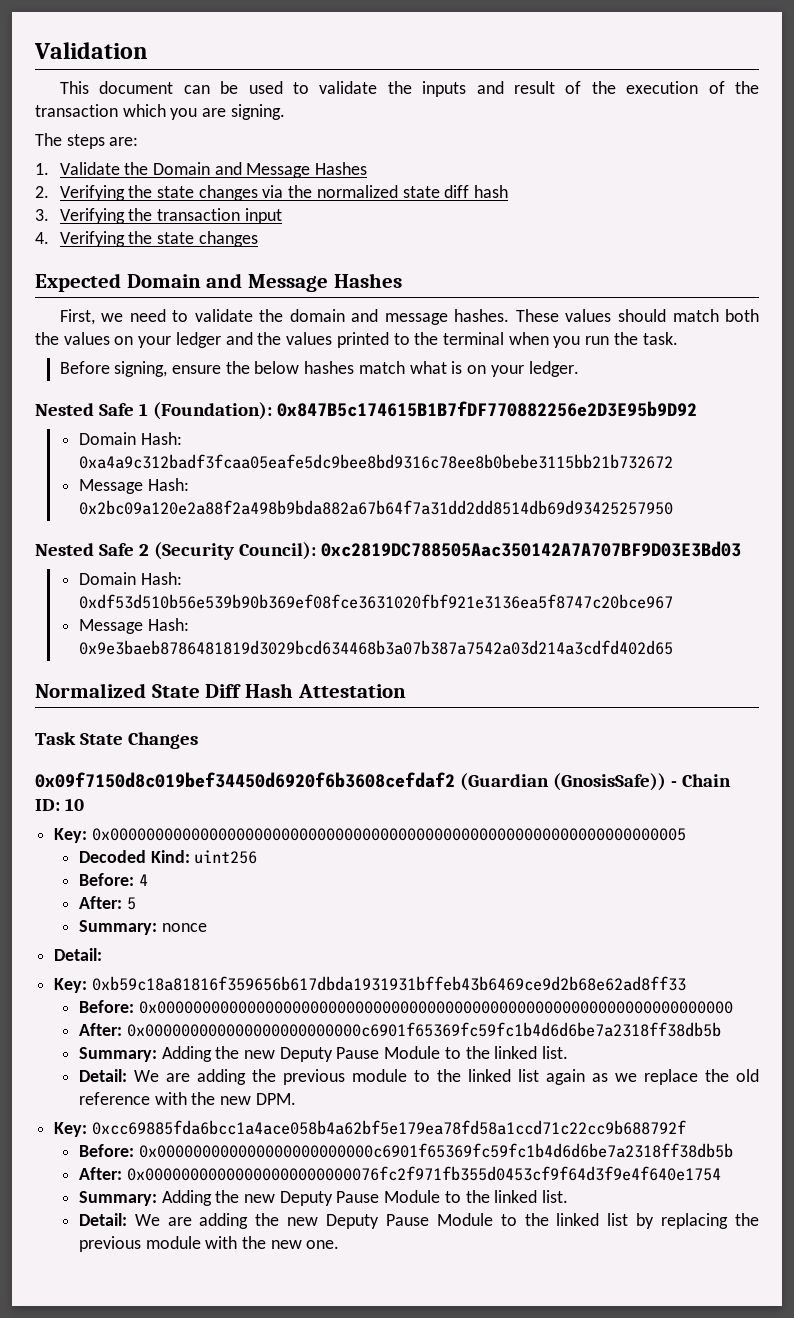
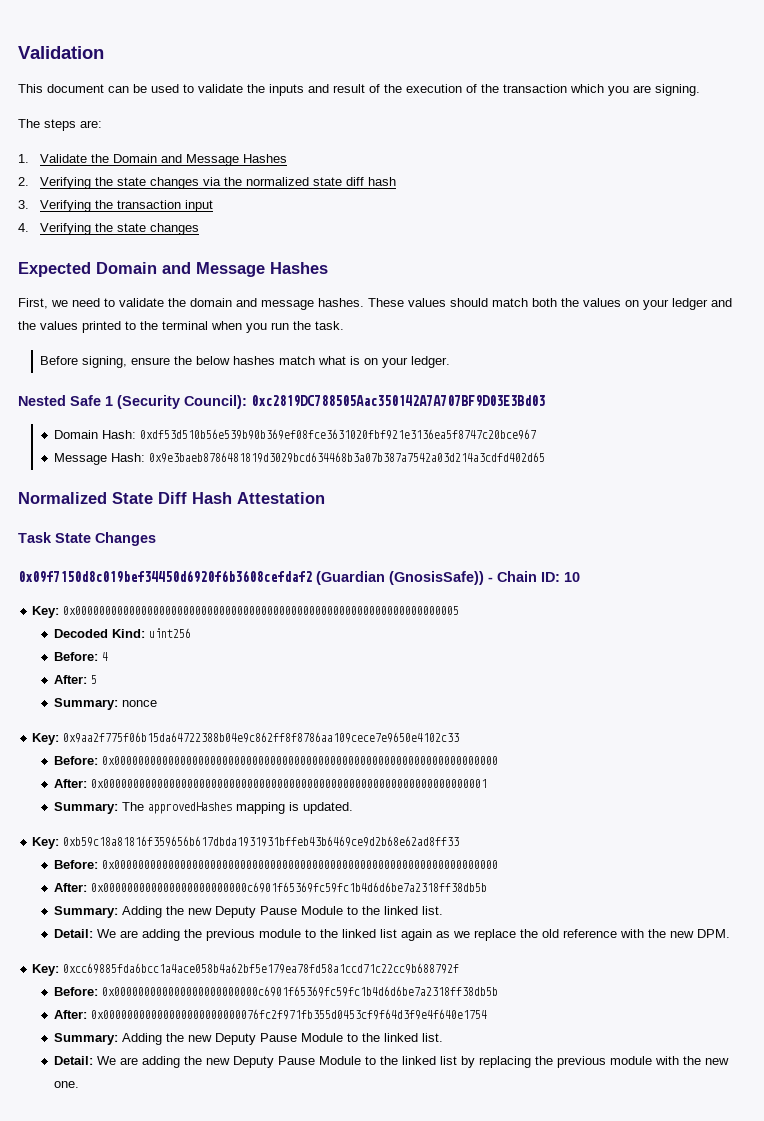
- Nested Safe 1 (Foundation): 0x847B5c174615B1B7fDF770882256e2D3E95b9D92
- Domain Hash: 0xa4a9c312badf3fcaa05eafe5dc9bee8bd9316c78ee8b0bebe3115bb21b732672
- Message Hash: 0x2bc09a120e2a88f2a498b9bda882a67b64f7a31dd2dd8514db69d93425257950
- Nested Safe 2 (Security Council): 0xc2819DC788505Aac350142A7A707BF9D03E3Bd03
+ Nested Safe 1 (Security Council): 0xc2819DC788505Aac350142A7A707BF9D03E3Bd03
  Summary: nonce
- Detail:
+ Key: 0x9aa2f775f06b15da64722388b04e9c862ff8f8786aa109cece7e9650e4102c33
+ Before: 0x0000000000000000000000000000000000000000000000000000000000000000
+ After: 0x0000000000000000000000000000000000000000000000000000000000000001
+ Summary: The approvedHashes mapping is updated.

